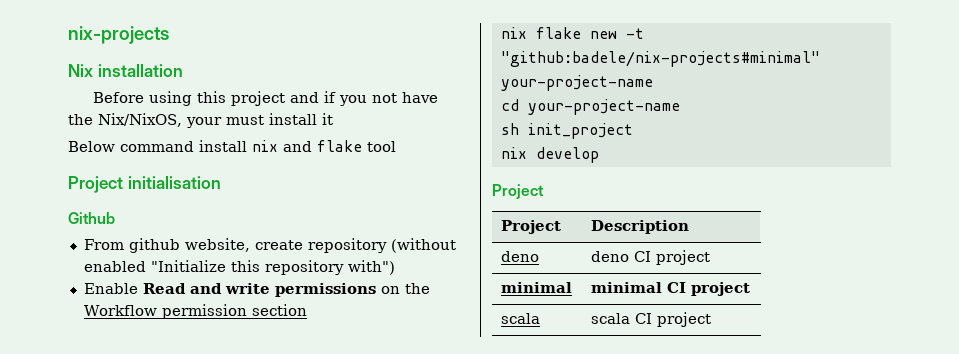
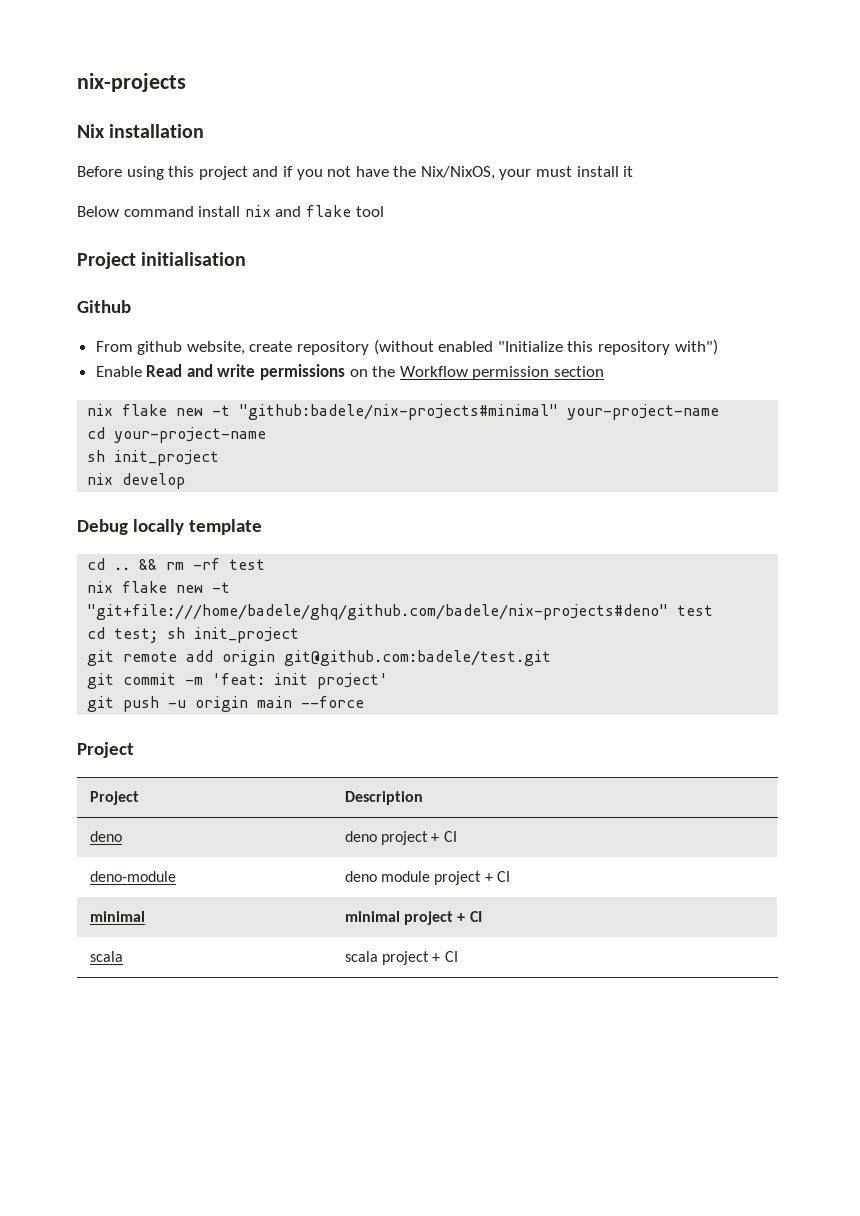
+ Debug locally template
+ cd .. && rm -rf test
+ nix flake new -t "git+file:///home/badele/ghq/github.com/badele/nix-projects#deno" test
+ cd test; sh init_project
+ git remote add origin git@github.com:badele/test.git
+ git commit -m 'feat: init project'
+ git push -u origin main --force
- deno | deno CI project
+ deno | deno project + CI
+ deno-module | deno module project + CI
- minimal | minimal CI project
+ minimal | minimal project + CI
- scala | scala CI project
+ scala | scala project + CI

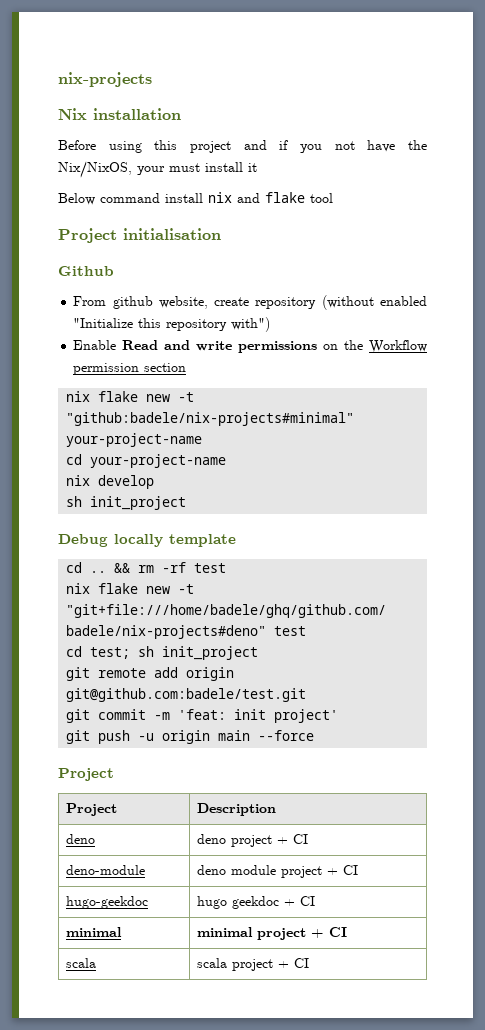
  cd your-project-name
+ nix develop
  sh init_project
- nix develop
+ hugo-geekdoc | hugo geekdoc + CI

